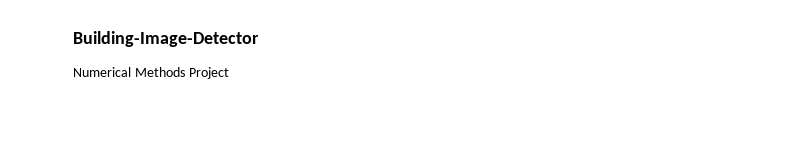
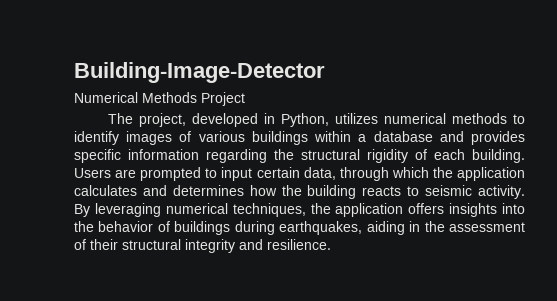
+ The project, developed in Python, utilizes numerical methods to identify images of various buildings within a database and provides specific information regarding the structural rigidity of each building. Users are prompted to input certain data, through which the application calculates and determines how the building reacts to seismic activity. By leveraging numerical techniques, the application offers insights into the behavior of buildings during earthquakes, aiding in the assessment of their structural integrity and resilience.

